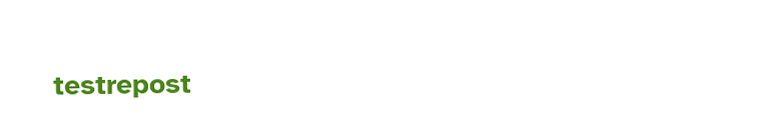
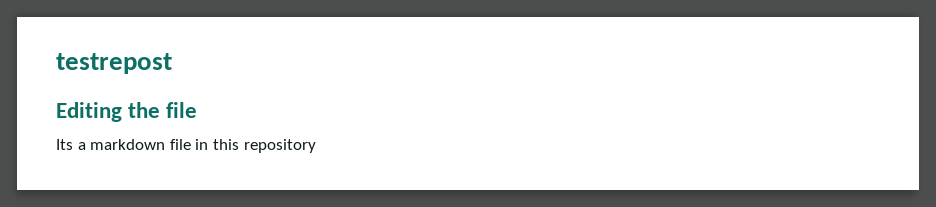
+ Editing the file
+ Its a markdown file in this repository

